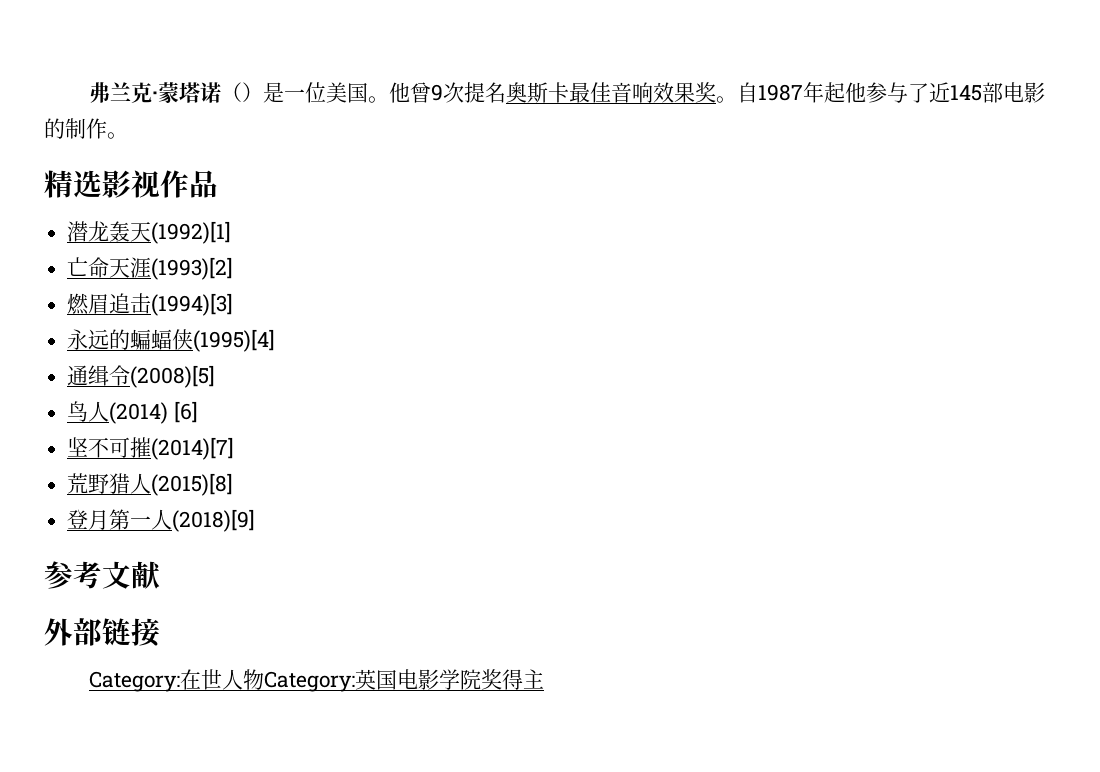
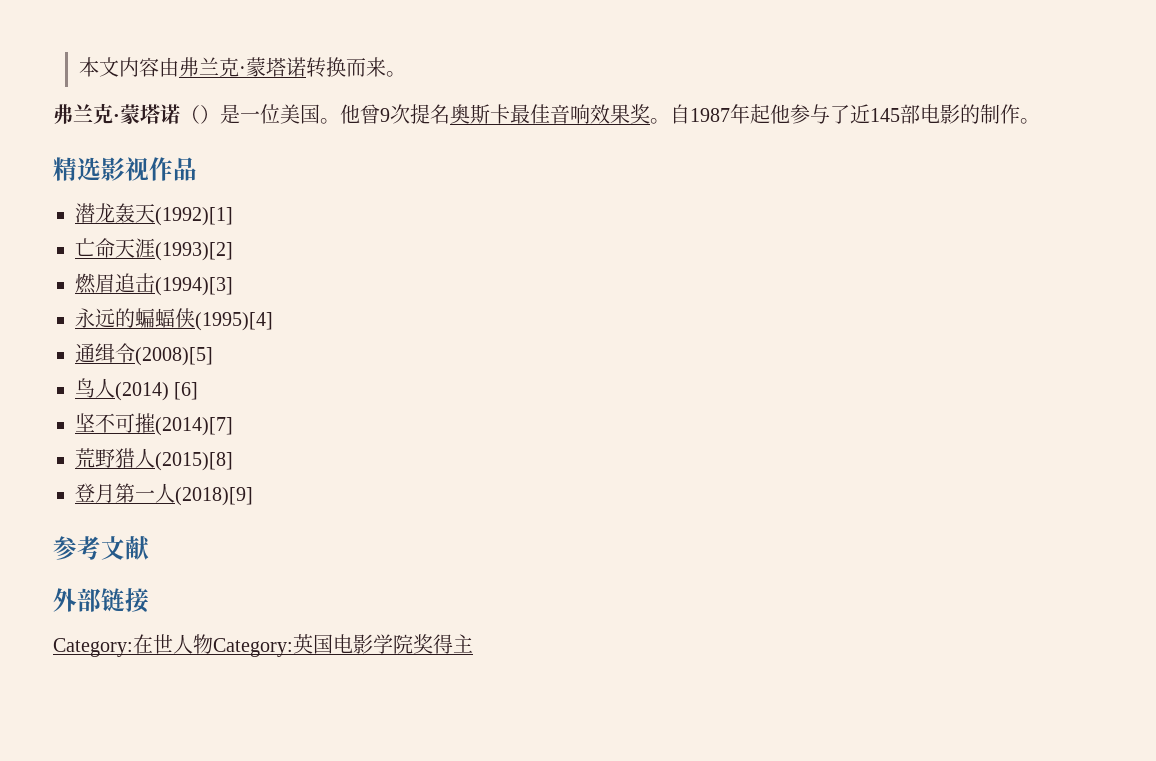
+ 本文内容由弗兰克·蒙塔诺转换而来。

